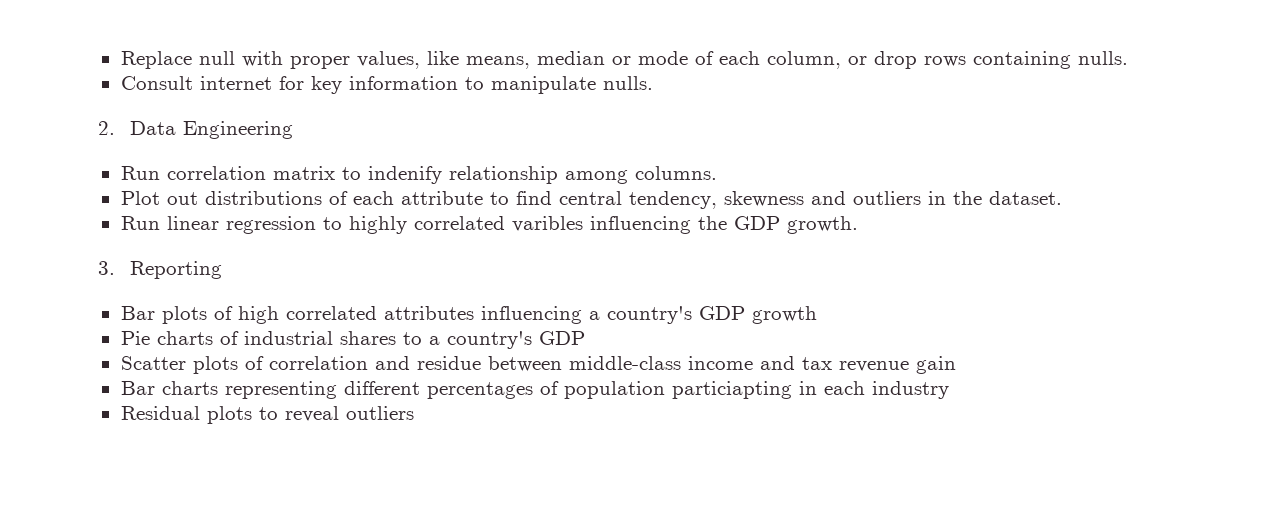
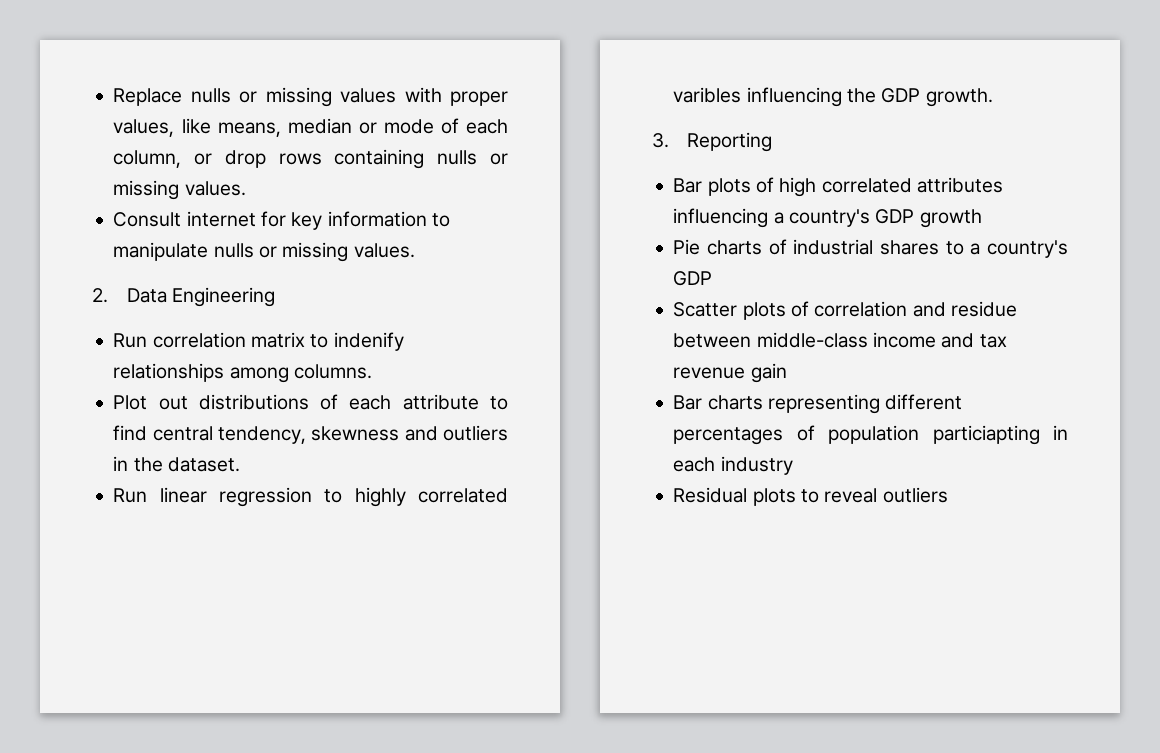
- Replace null with proper values, like means, median or mode of each column, or drop rows containing nulls.
+ Replace nulls or missing values with proper values, like means, median or mode of each column, or drop rows containing nulls or missing values.
- Consult internet for key information to manipulate nulls.
+ Consult internet for key information to manipulate nulls or missing values.
- Run correlation matrix to indenify relationship among columns.
+ Run correlation matrix to indenify relationships among columns.

